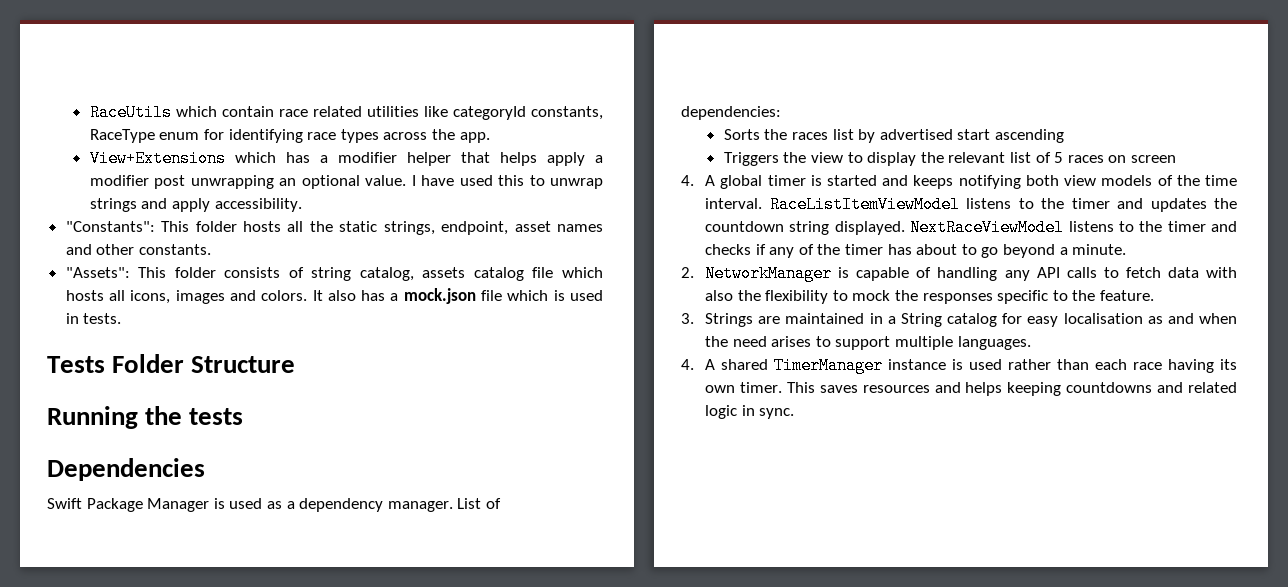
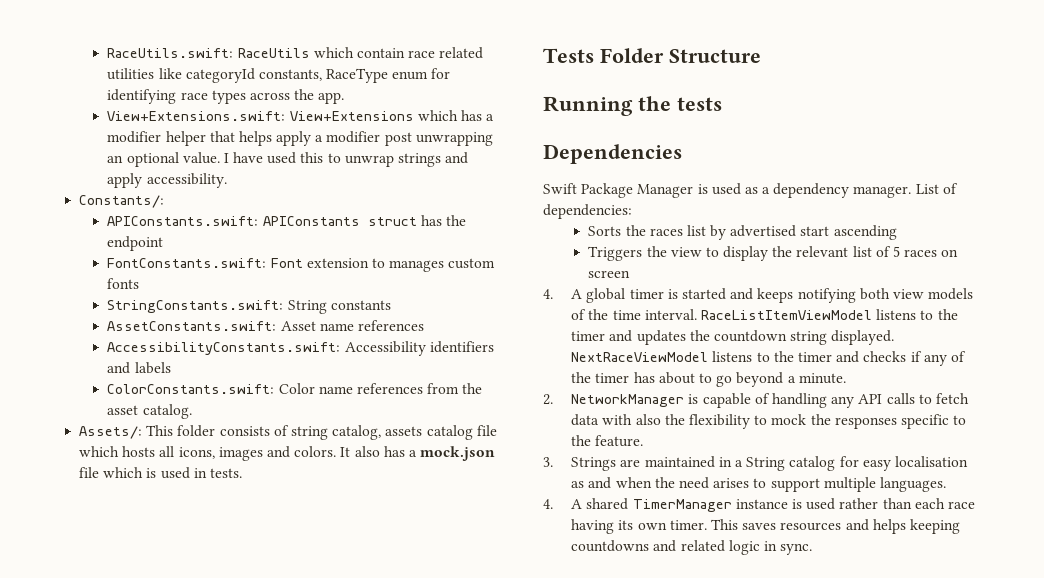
- RaceUtils which contain race related utilities like categoryId constants, RaceType enum for identifying race types across the app.
+ RaceUtils.swift: RaceUtils which contain race related utilities like categoryId constants, RaceType enum for identifying race types across the app.
- View+Extensions which has a modifier helper that helps apply a modifier post unwrapping an optional value.
+ View+Extensions.swift: View+Extensions which has a modifier helper that helps apply a modifier post unwrapping an optional value.
- "Constants": This folder hosts all the static strings, endpoint, asset names and other constants.
- "Assets": This folder consists of string catalog, assets catalog file which hosts all icons, images and colors.
+ Constants/:
+ APIConstants.swift: APIConstants struct has the endpoint
+ FontConstants.swift: Font extension to manages custom fonts
+ StringConstants.swift: String constants
+ AssetConstants.swift: Asset name references
+ AccessibilityConstants.swift: Accessibility identifiers and labels
+ ColorConstants.swift: Color name references from the asset catalog.
+ Assets/: This folder consists of string catalog, assets catalog file which hosts all icons, images and colors.

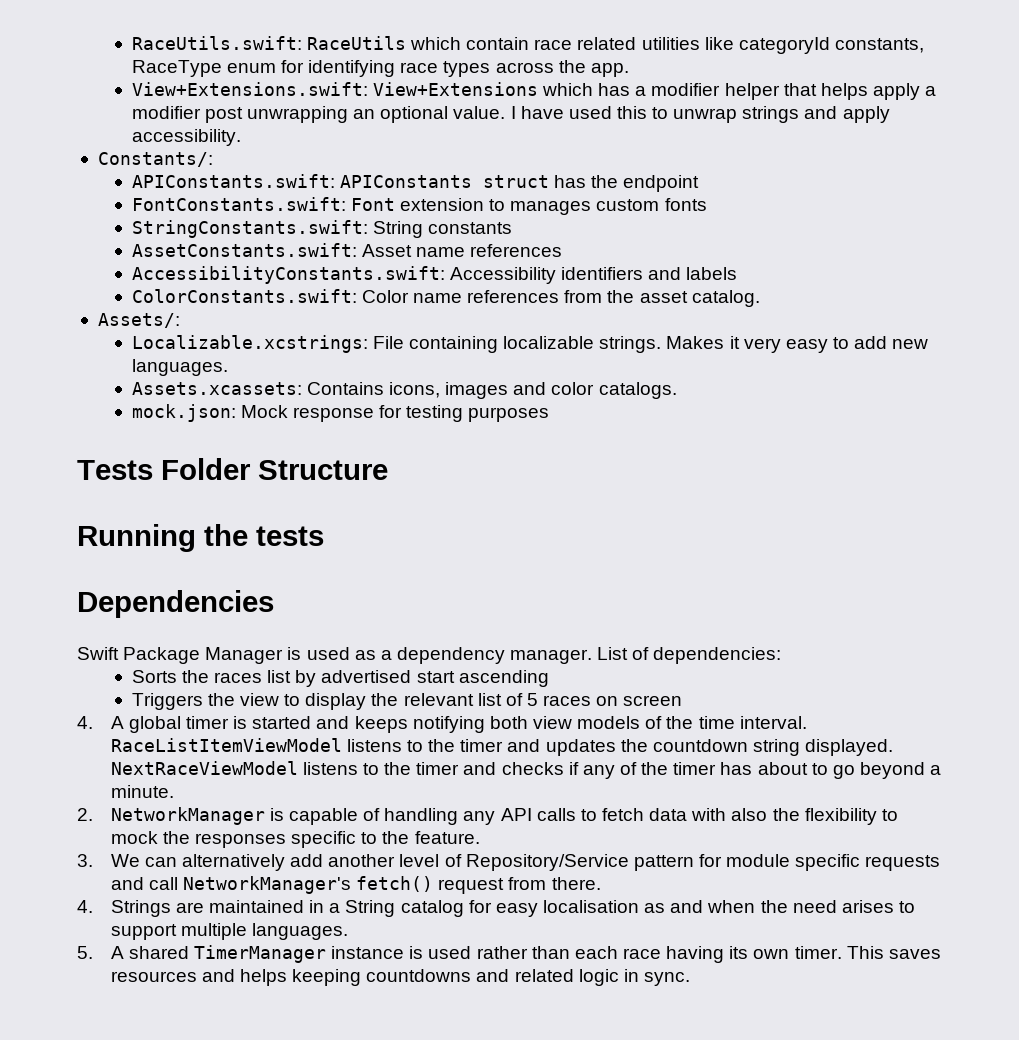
- Assets/: This folder consists of string catalog, assets catalog file which hosts all icons, images and colors. It also has a mock.json file which is used in tests.
+ Assets/:
+ Localizable.xcstrings: File containing localizable strings. Makes it very easy to add new languages.
+ Assets.xcassets: Contains icons, images and color catalogs.
+ mock.json: Mock response for testing purposes
- 3. Strings are maintained in a String catalog for easy localisation as and when the need arises to support multiple languages.
+ 3. We can alternatively add another level of Repository/Service pattern for module specific requests and call NetworkManager's fetch() request from there.
+ 4. Strings are maintained in a String catalog for easy localisation as and when the need arises to support multiple languages.
- 4. A shared TimerManager instance is used rather than each race having its own timer.
+ 5. A shared TimerManager instance is used rather than each race having its own timer.

